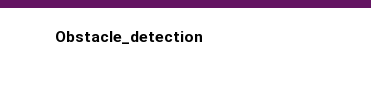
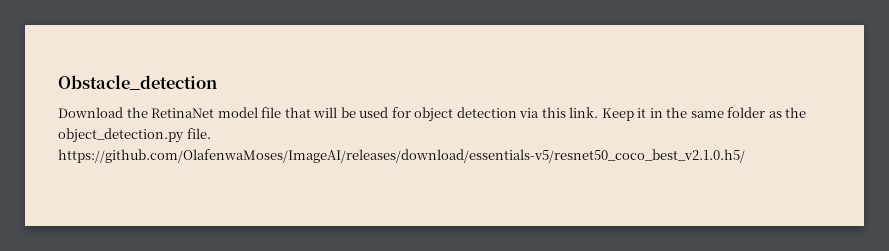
+ Download the RetinaNet model file that will be used for object detection via this link. Keep it in the same folder as the object_detection.py file. https://github.com/OlafenwaMoses/ImageAI/releases/download/essentials-v5/resnet50_coco_best_v2.1.0.h5/

